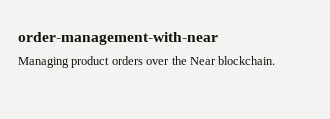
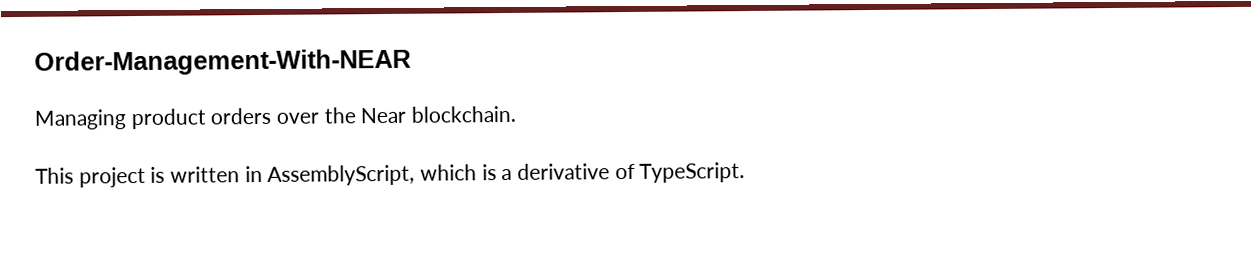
- order-management-with-near
+ Order-Management-With-NEAR
+ This project is written in AssemblyScript, which is a derivative of TypeScript.

